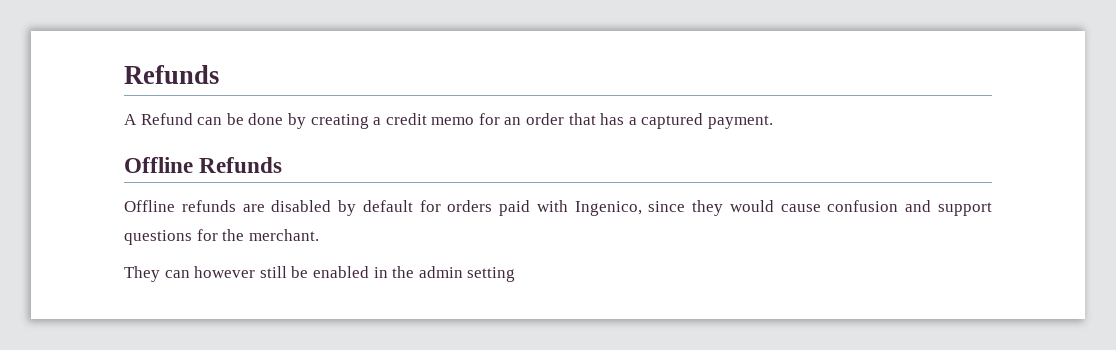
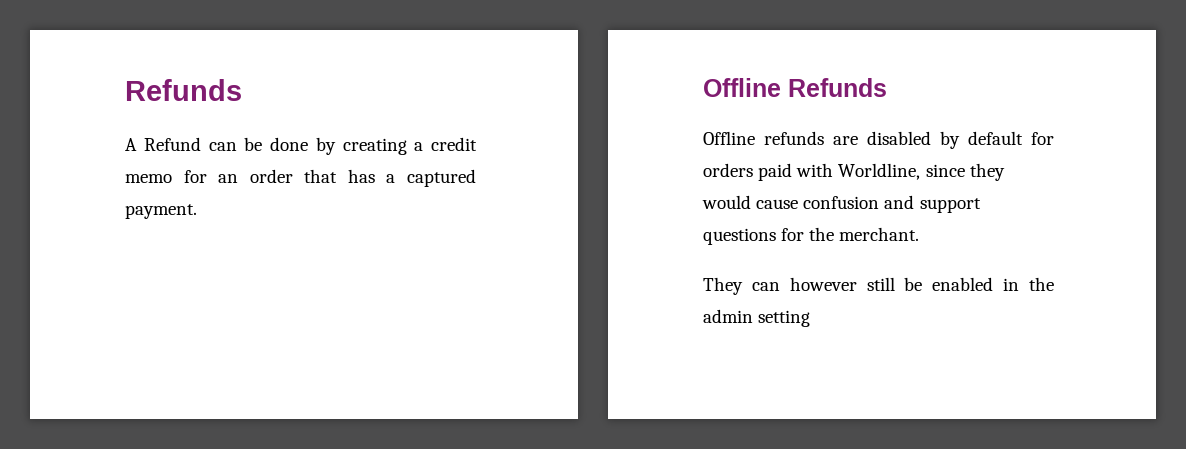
- Offline refunds are disabled by default for orders paid with Ingenico, since they would cause confusion and support questions for the merchant.
+ Offline refunds are disabled by default for orders paid with Worldline, since they would cause confusion and support questions for the merchant.

